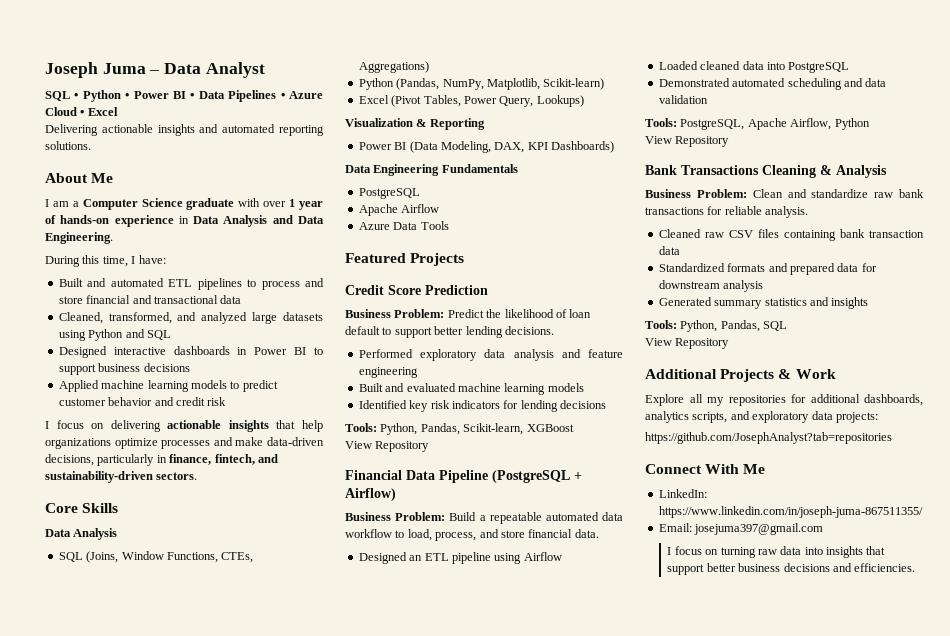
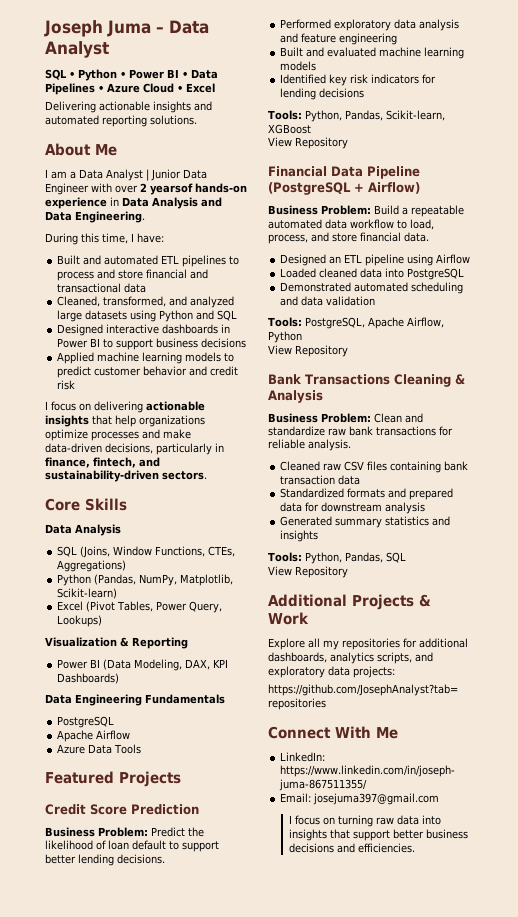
- I am a Computer Science graduate with over 1 year of hands-on experience in Data Analysis and Data Engineering.
+ I am a Data Analyst | Junior Data Engineer with over 2 yearsof hands-on experience in Data Analysis and Data Engineering.

